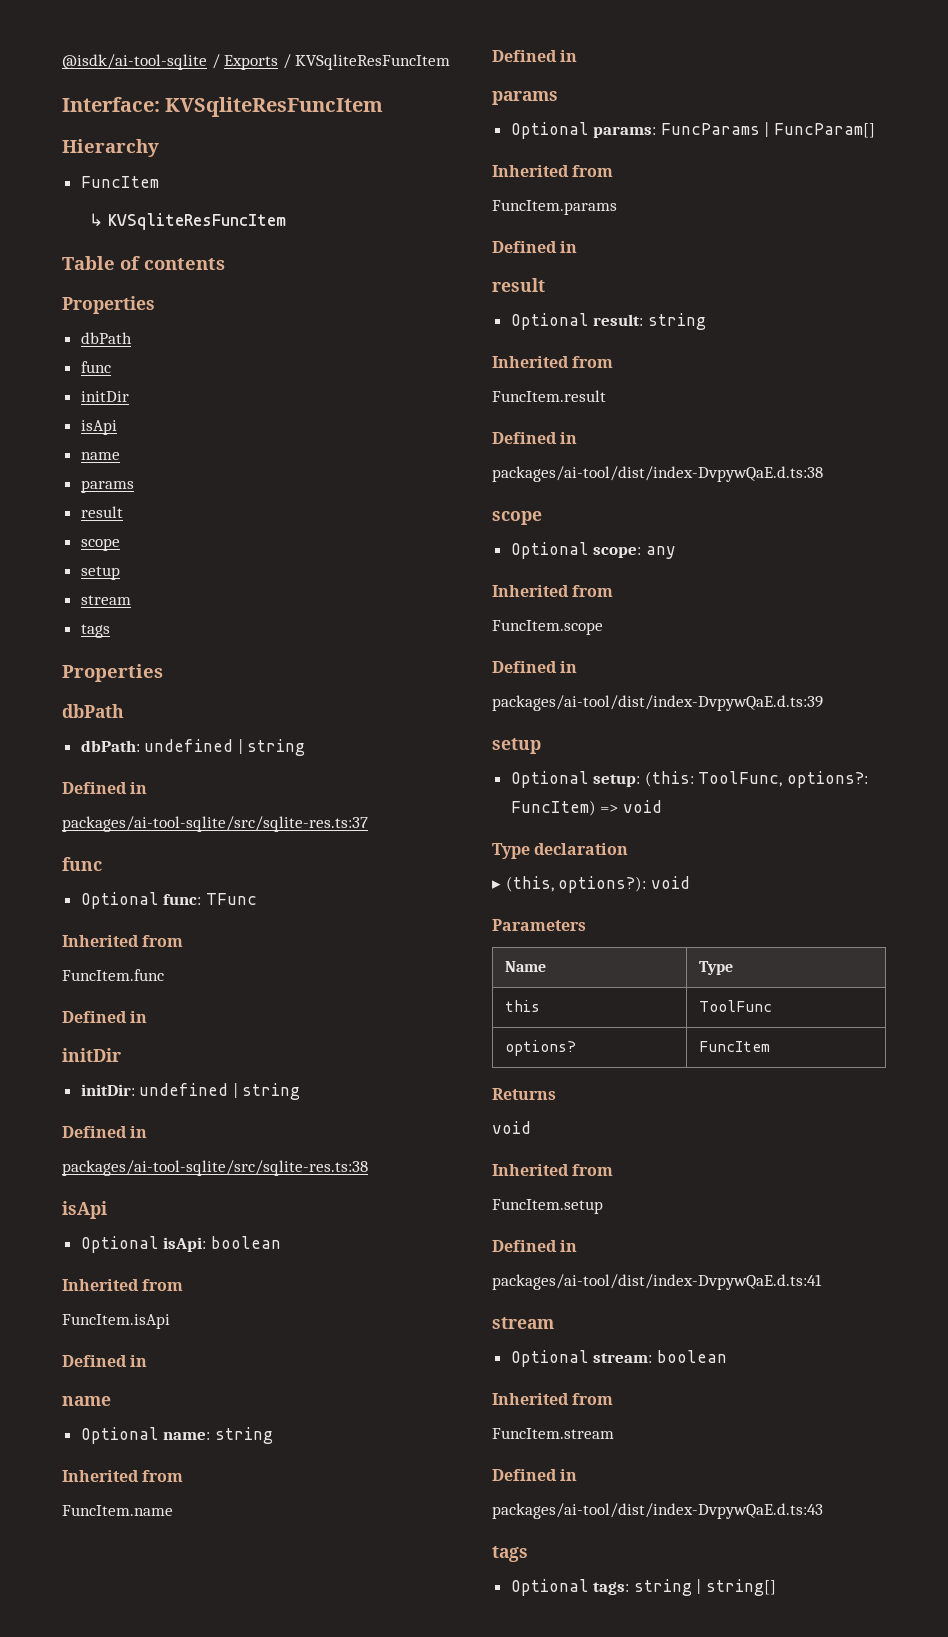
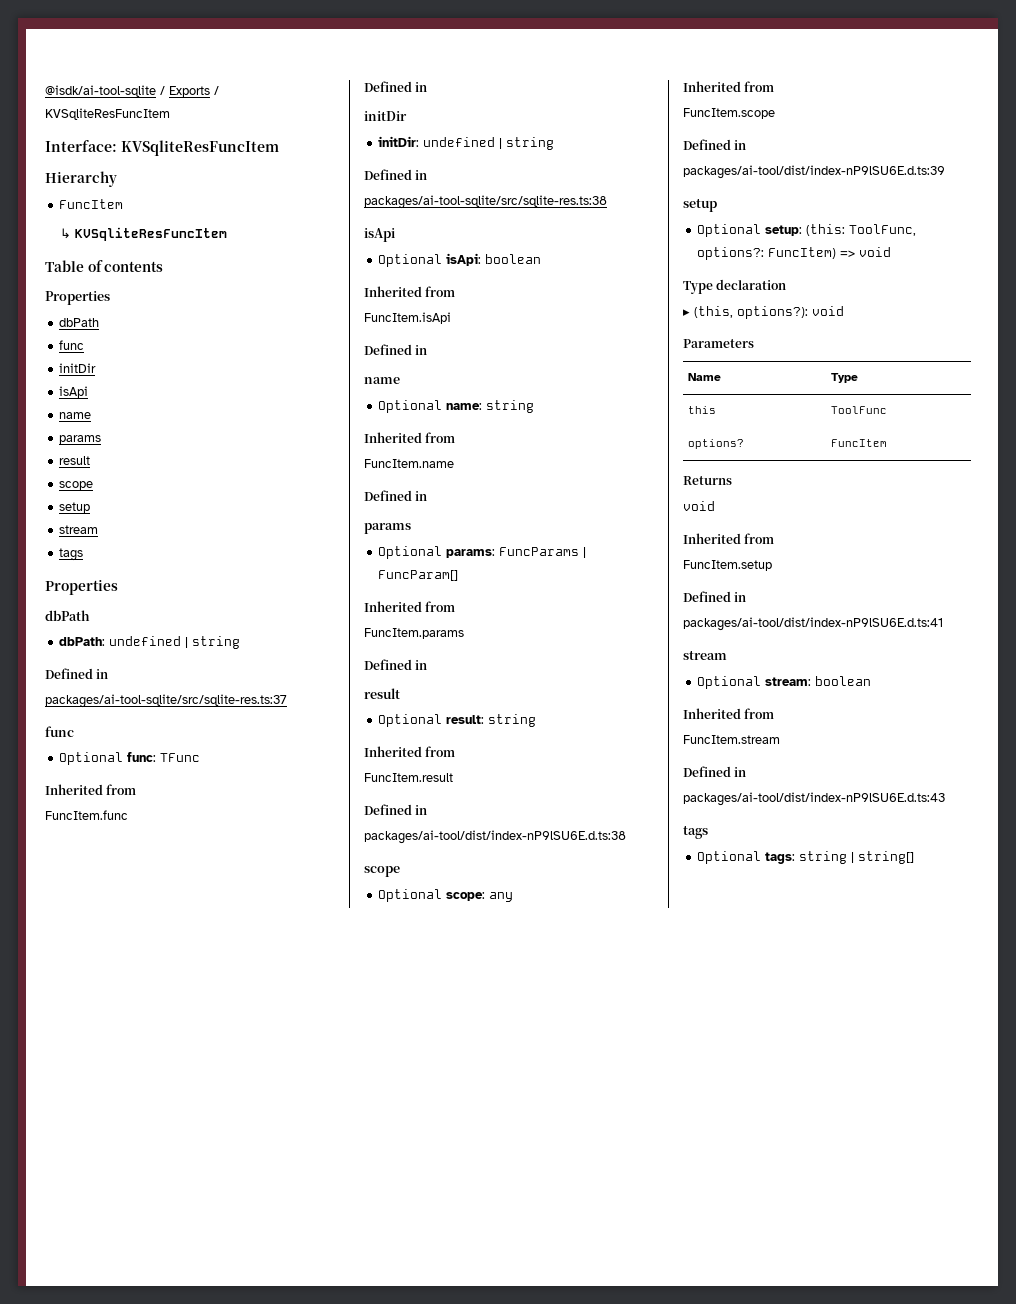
- packages/ai-tool/dist/index-DvpywQaE.d.ts:38
+ packages/ai-tool/dist/index-nP9lSU6E.d.ts:38
- packages/ai-tool/dist/index-DvpywQaE.d.ts:39
+ packages/ai-tool/dist/index-nP9lSU6E.d.ts:39
- packages/ai-tool/dist/index-DvpywQaE.d.ts:41
+ packages/ai-tool/dist/index-nP9lSU6E.d.ts:41
- packages/ai-tool/dist/index-DvpywQaE.d.ts:43
+ packages/ai-tool/dist/index-nP9lSU6E.d.ts:43

